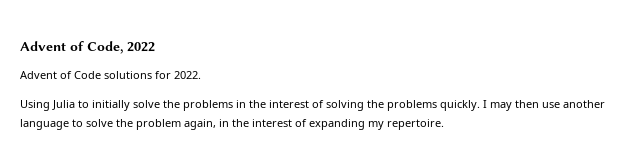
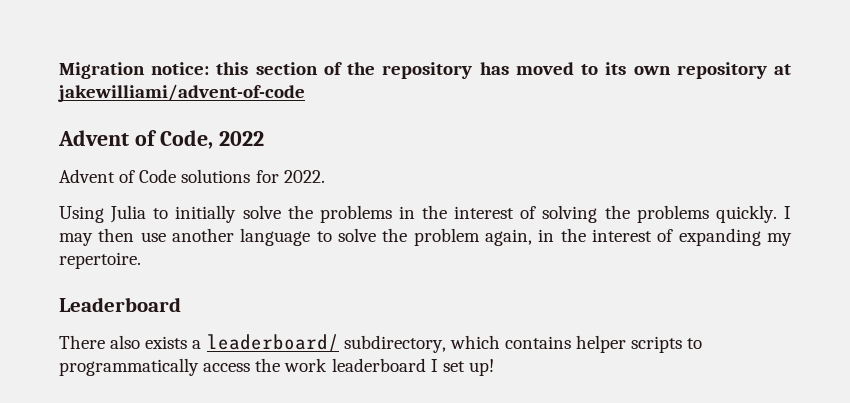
+ Migration notice: this section of the repository has moved to its own repository at jakewilliami/advent-of-code
+ Leaderboard
+ There also exists a leaderboard/ subdirectory, which contains helper scripts to programmatically access the work leaderboard I set up!

